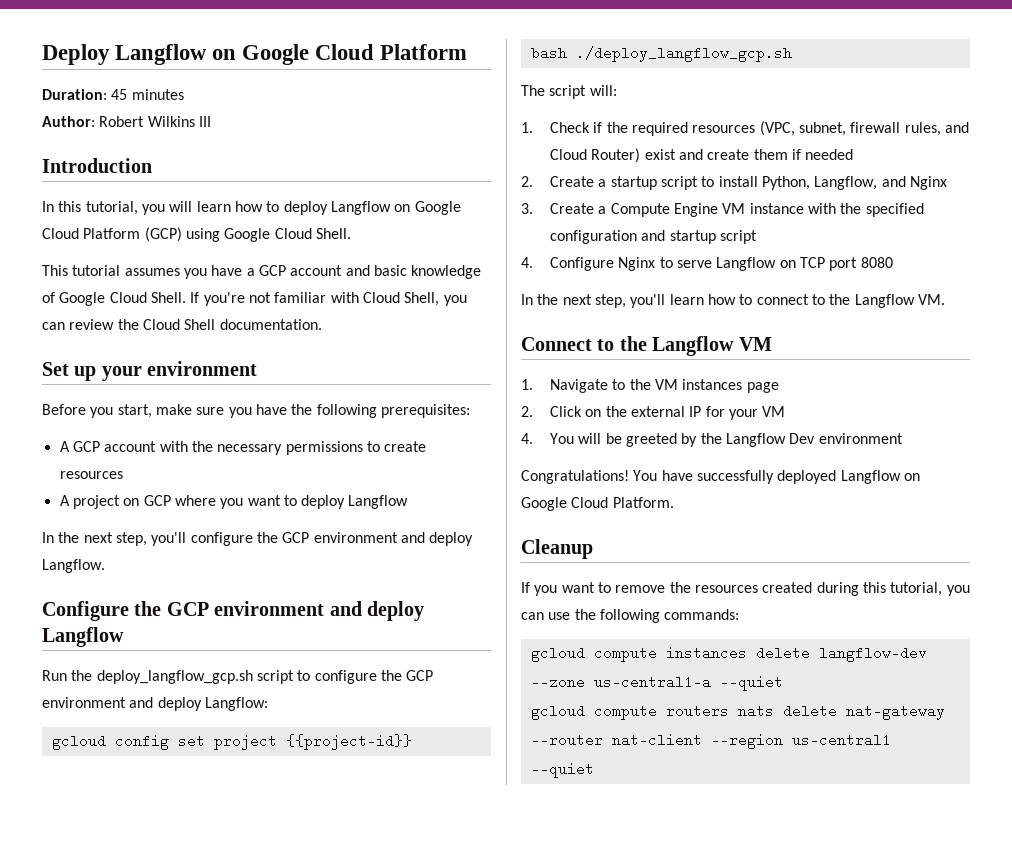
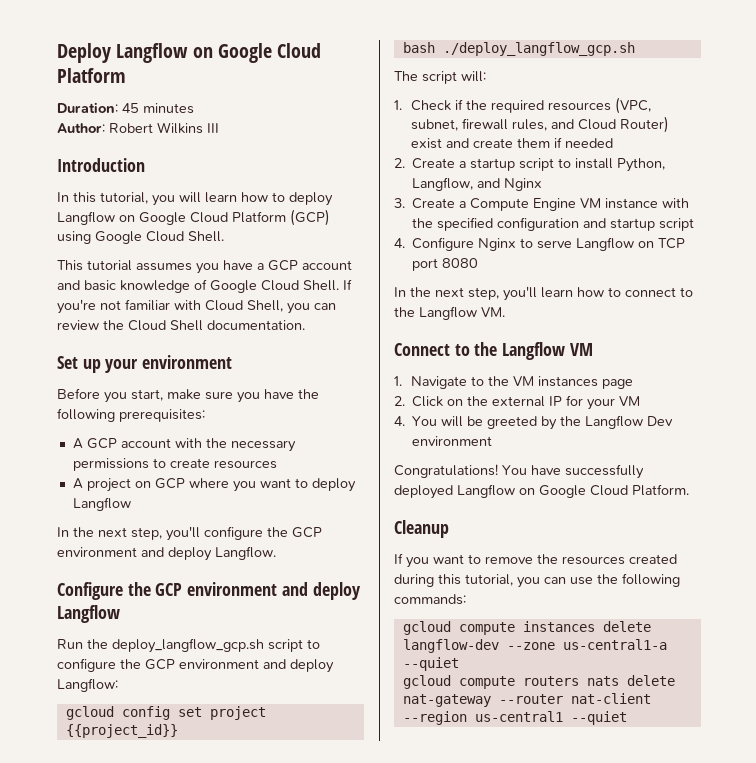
- gcloud config set project {{project-id}}
+ gcloud config set project {{project_id}}

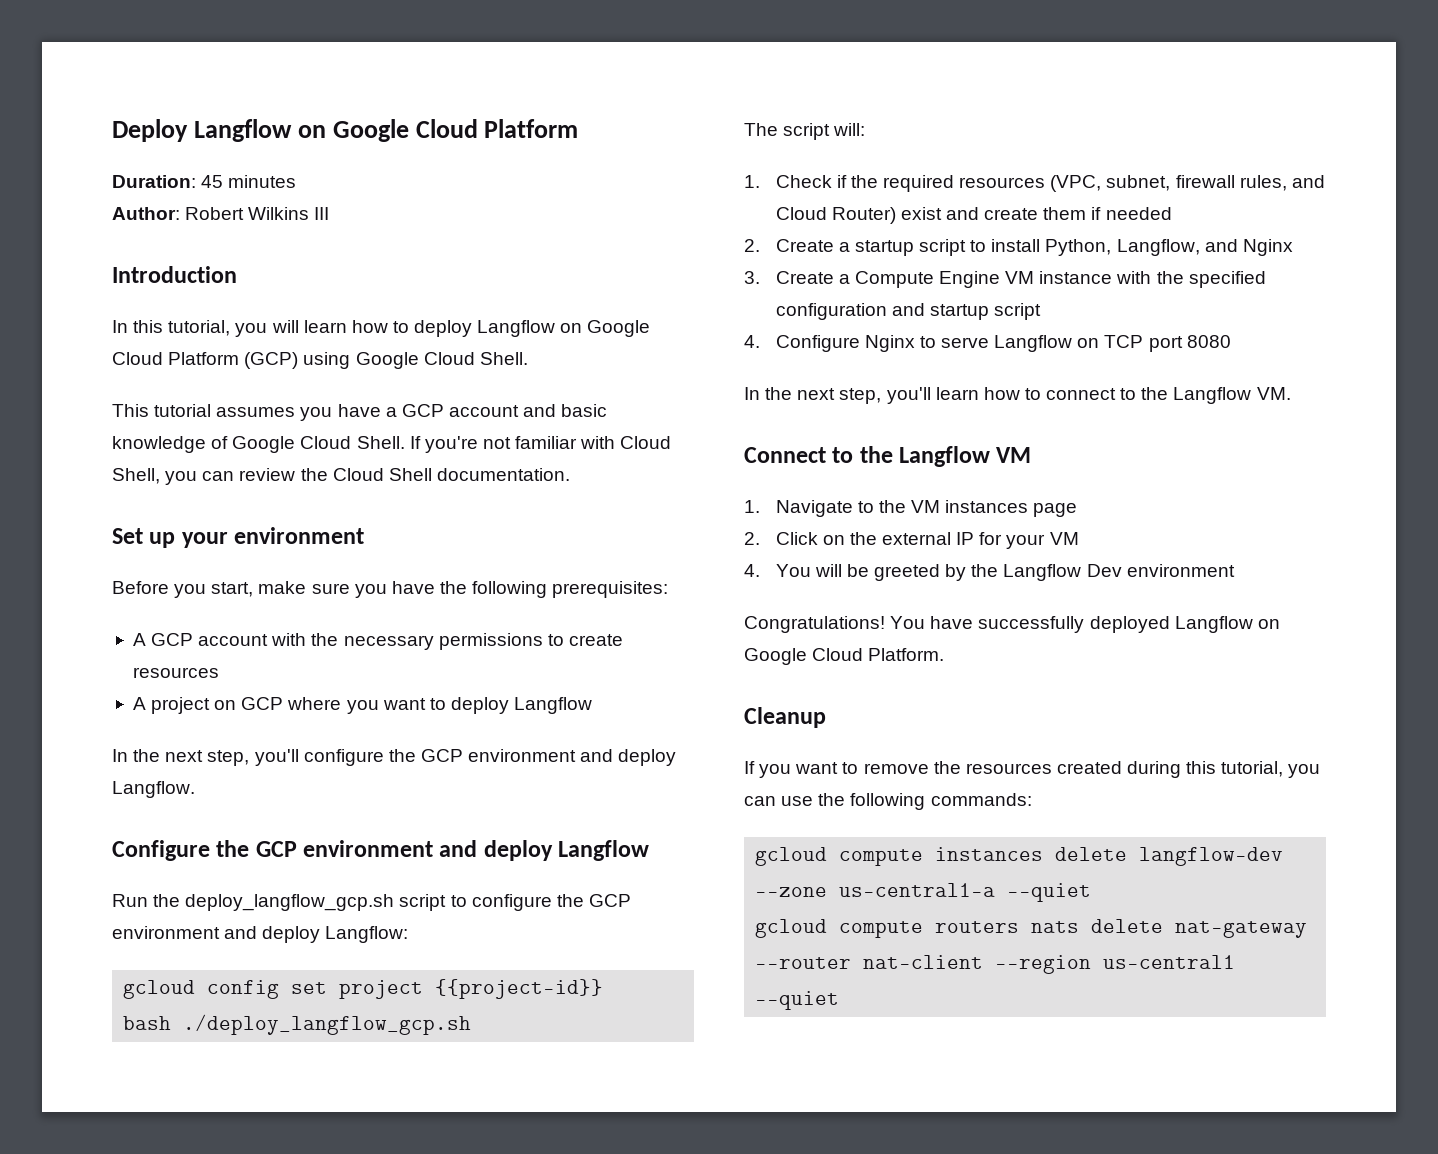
- gcloud config set project {{project_id}}
+ gcloud config set project {{project-id}}

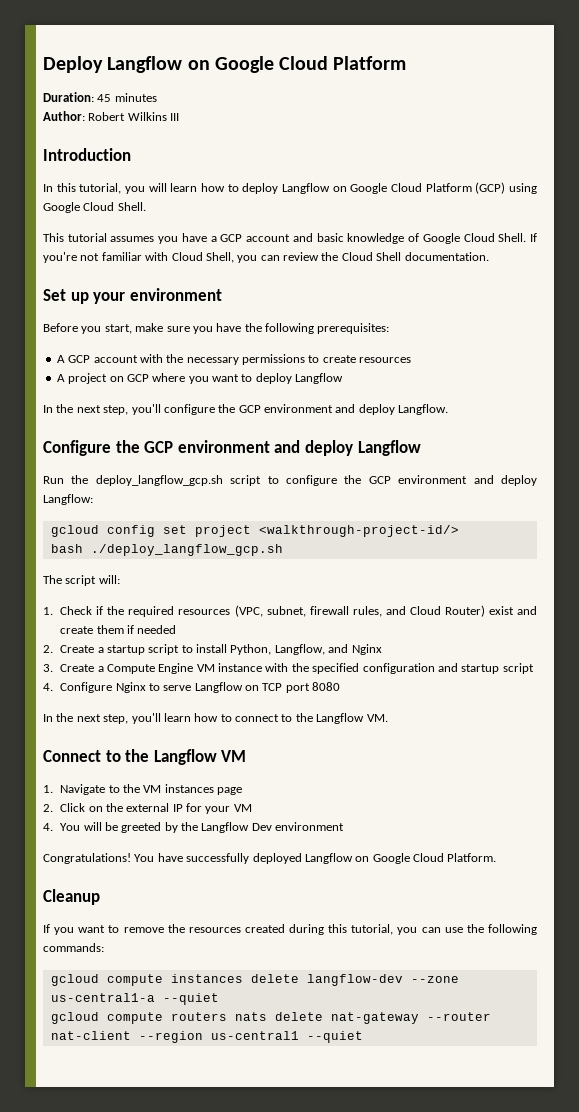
- gcloud config set project {{project-id}}
+ gcloud config set project <walkthrough-project-id/>

